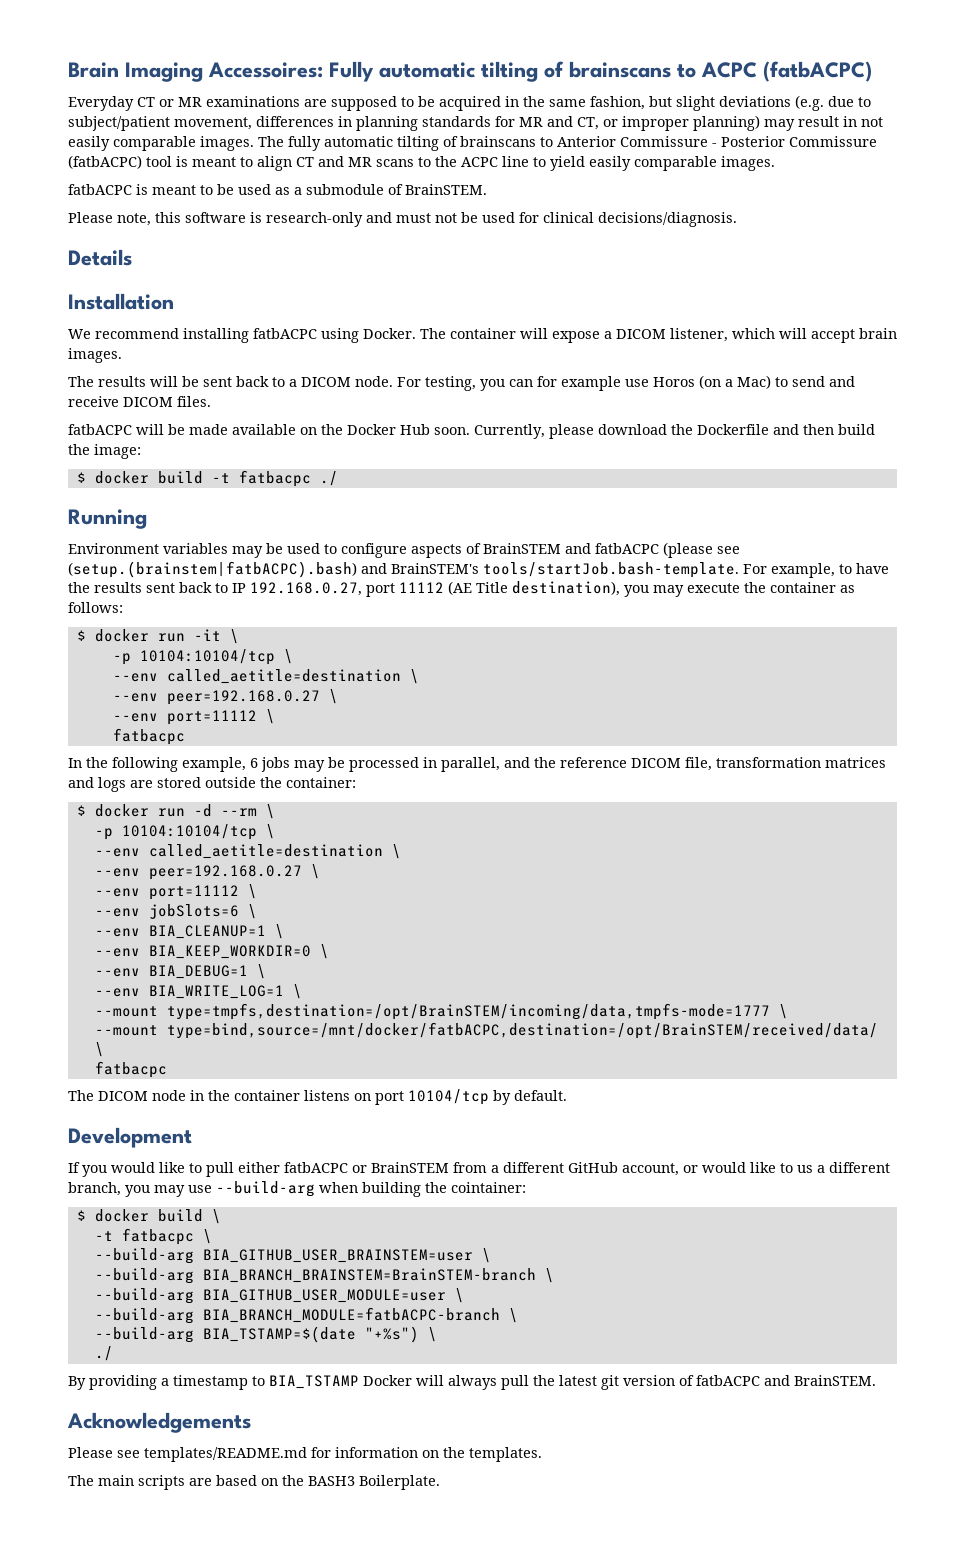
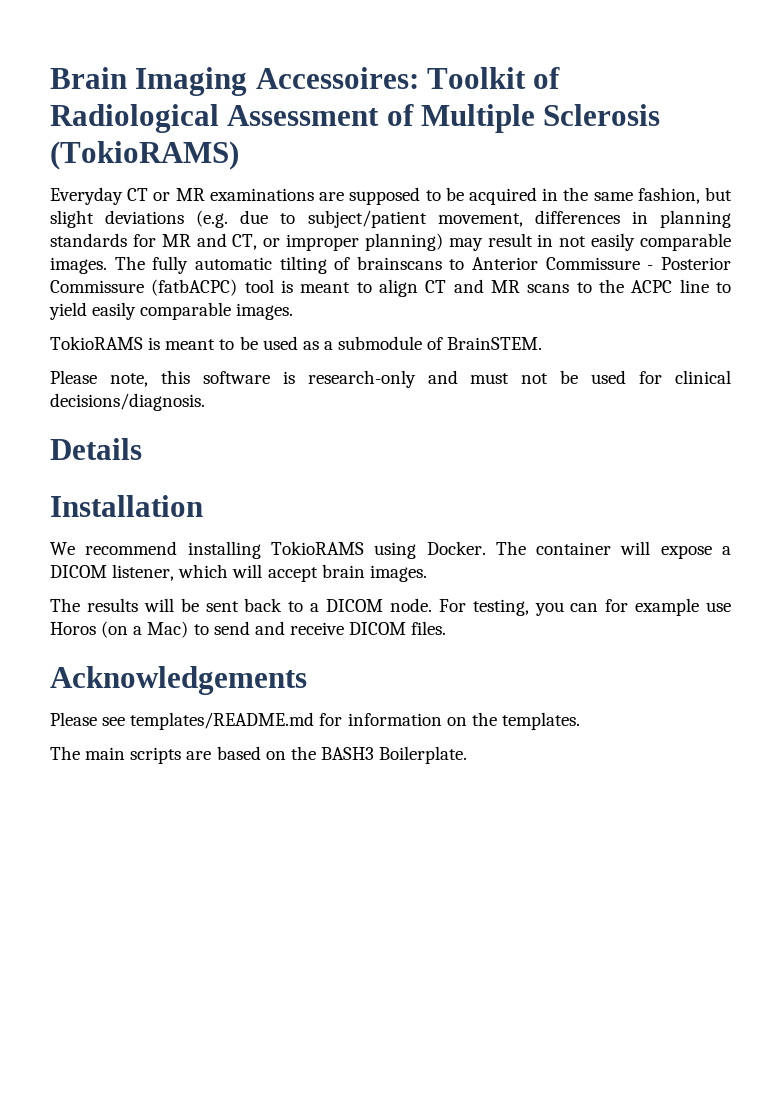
- Brain Imaging Accessoires: Fully automatic tilting of brainscans to ACPC (fatbACPC)
+ Brain Imaging Accessoires: Toolkit of Radiological Assessment of Multiple Sclerosis (TokioRAMS)
- fatbACPC is meant to be used as a submodule of BrainSTEM.
+ TokioRAMS is meant to be used as a submodule of BrainSTEM.
- We recommend installing fatbACPC using Docker.
+ We recommend installing TokioRAMS using Docker.
- fatbACPC will be made available on the Docker Hub soon. Currently, please download the Dockerfile and then build the image:
- $ docker build -t fatbacpc ./
- Running
- Environment variables may be used to configure aspects of BrainSTEM and fatbACPC (please see (setup.(brainstem|fatbACPC).bash) and BrainSTEM's tools/startJob.bash-template. For example, to have the results sent back to IP 192.168.0.27, port 11112 (AE Title destination), you may execute the container as follows:
- $ docker run -it \
- -p 10104:10104/tcp \
- --env called_aetitle=destination \
- --env peer=192.168.0.27 \
- --env port=11112 \
- fatbacpc
- In the following example, 6 jobs may be processed in parallel, and the reference DICOM file, transformation matrices and logs are stored outside the container:
- $ docker run -d --rm \
- -p 10104:10104/tcp \
- --env called_aetitle=destination \
- --env peer=192.168.0.27 \
- --env port=11112 \
- --env jobSlots=6 \
- --env BIA_CLEANUP=1 \
- --env BIA_KEEP_WORKDIR=0 \
- --env BIA_DEBUG=1 \
- --env BIA_WRITE_LOG=1 \
- --mount type=tmpfs,destination=/opt/BrainSTEM/incoming/data,tmpfs-mode=1777 \
- --mount type=bind,source=/mnt/docker/fatbACPC,destination=/opt/BrainSTEM/received/data/ \
- fatbacpc
- The DICOM node in the container listens on port 10104/tcp by default.
- Development
- If you would like to pull either fatbACPC or BrainSTEM from a different GitHub account, or would like to us a different branch, you may use --build-arg when building the cointainer:
- $ docker build \
- -t fatbacpc \
- --build-arg BIA_GITHUB_USER_BRAINSTEM=user \
- --build-arg BIA_BRANCH_BRAINSTEM=BrainSTEM-branch \
- --build-arg BIA_GITHUB_USER_MODULE=user \
- --build-arg BIA_BRANCH_MODULE=fatbACPC-branch \
- --build-arg BIA_TSTAMP=$(date "+%s") \
- ./
- By providing a timestamp to BIA_TSTAMP Docker will always pull the latest git version of fatbACPC and BrainSTEM.

